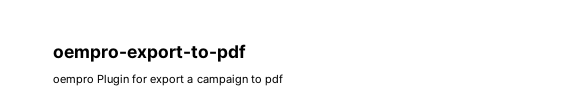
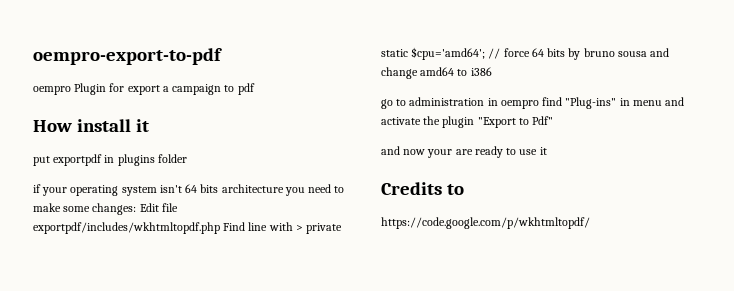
+ How install it
+ put exportpdf in plugins folder
+ if your operating system isn't 64 bits architecture you need to make some changes: Edit file exportpdf/includes/wkhtmltopdf.php Find line with > private static $cpu='amd64'; // force 64 bits by bruno sousa and change amd64 to i386
+ go to administration in oempro find "Plug-ins" in menu and activate the plugin "Export to Pdf"
+ and now your are ready to use it
+ Credits to
+ https://code.google.com/p/wkhtmltopdf/

